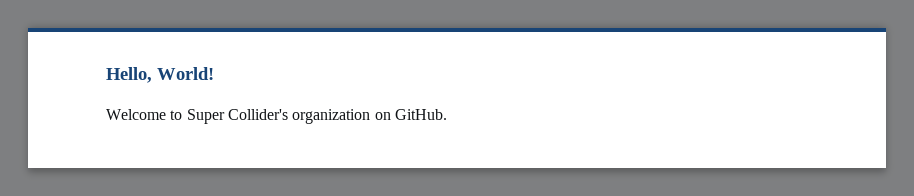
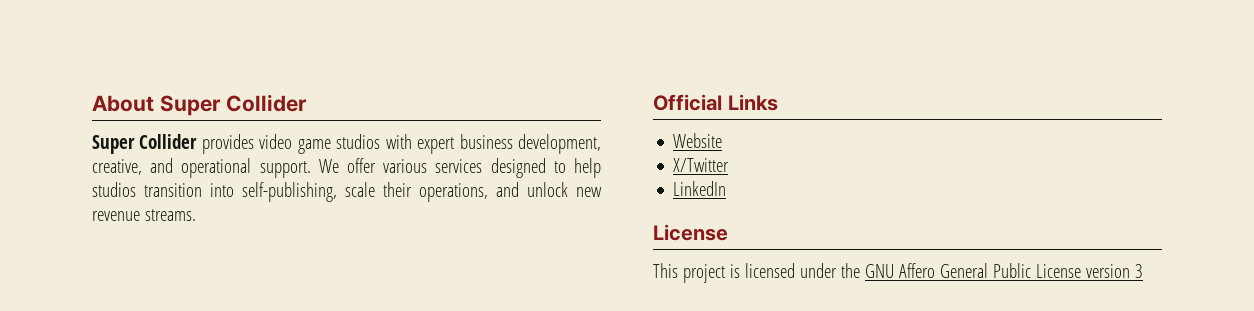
- Hello, World!
- Welcome to Super Collider's organization on GitHub.
+ About Super Collider
+ Super Collider provides video game studios with expert business development, creative, and operational support. We offer various services designed to help studios transition into self-publishing, scale their operations, and unlock new revenue streams.
+ Official Links
+ Website
+ X/Twitter
+ LinkedIn
+ License
+ This project is licensed under the GNU Affero General Public License version 3

